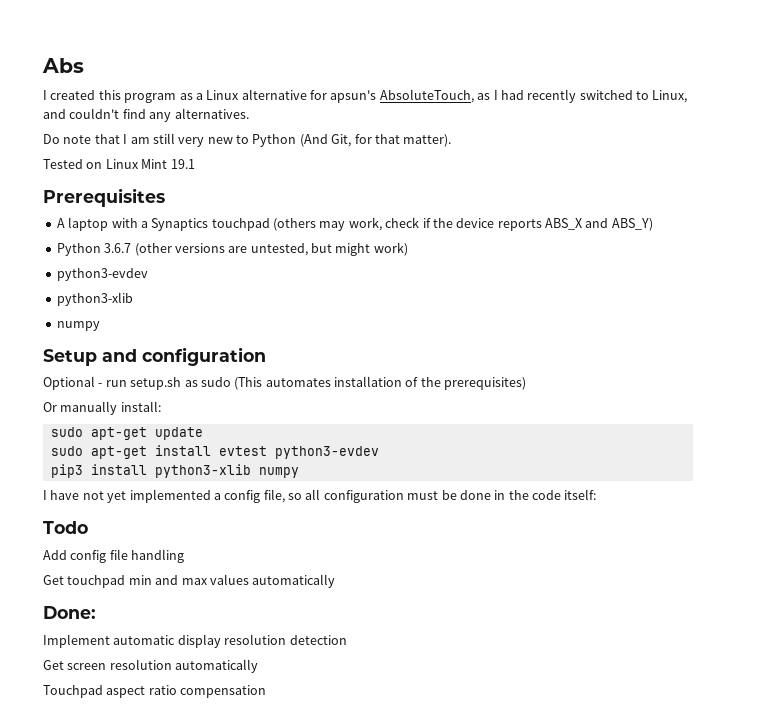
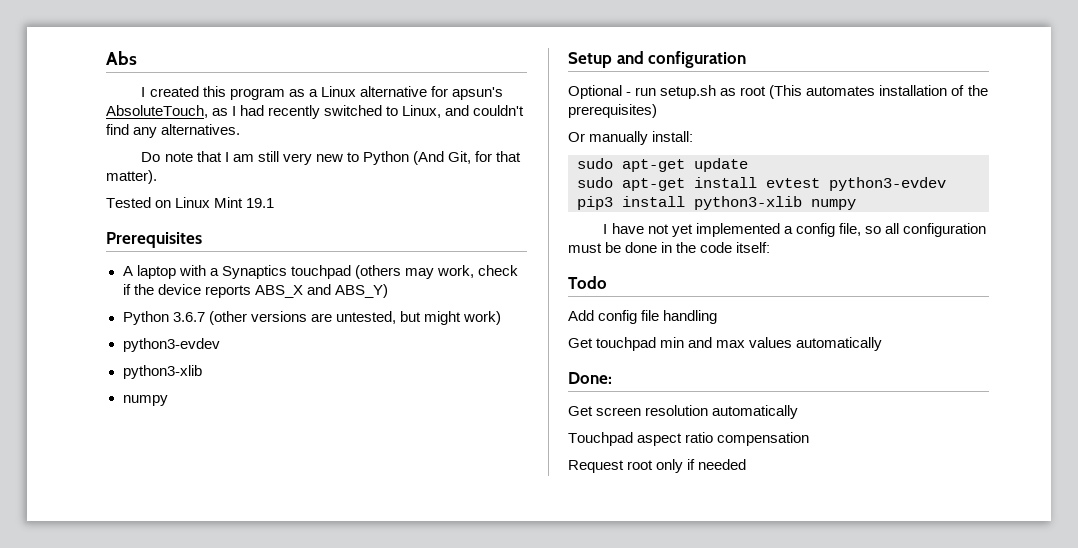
- Optional - run setup.sh as sudo (This automates installation of the prerequisites)
+ Optional - run setup.sh as root (This automates installation of the prerequisites)
- Implement automatic display resolution detection
+ Request root only if needed

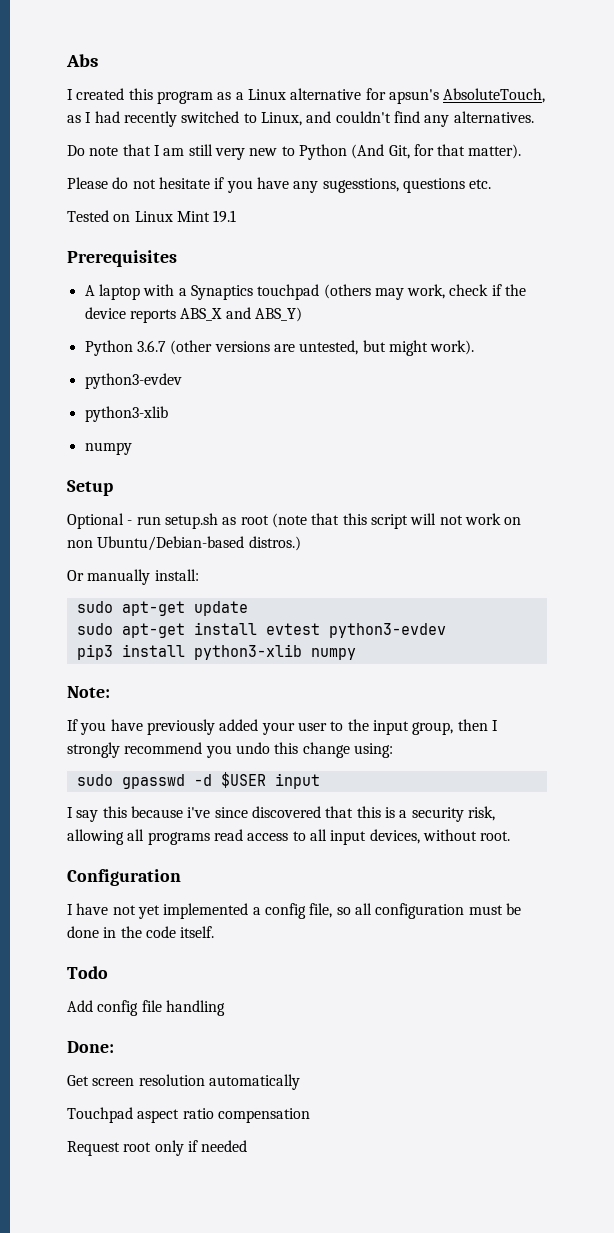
+ Please do not hesitate if you have any sugesstions, questions etc.
- Python 3.6.7 (other versions are untested, but might work)
+ Python 3.6.7 (other versions are untested, but might work).
- Setup and configuration
+ Setup
- Optional - run setup.sh as root (This automates installation of the prerequisites)
+ Optional - run setup.sh as root (note that this script will not work on non Ubuntu/Debian-based distros.)
+ Note:
+ If you have previously added your user to the input group, then I strongly recommend you undo this change using:
+ sudo gpasswd -d $USER input
+ I say this because i've since discovered that this is a security risk, allowing all programs read access to all input devices, without root.
+ Configuration
- I have not yet implemented a config file, so all configuration must be done in the code itself:
+ I have not yet implemented a config file, so all configuration must be done in the code itself.
- Get touchpad min and max values automatically

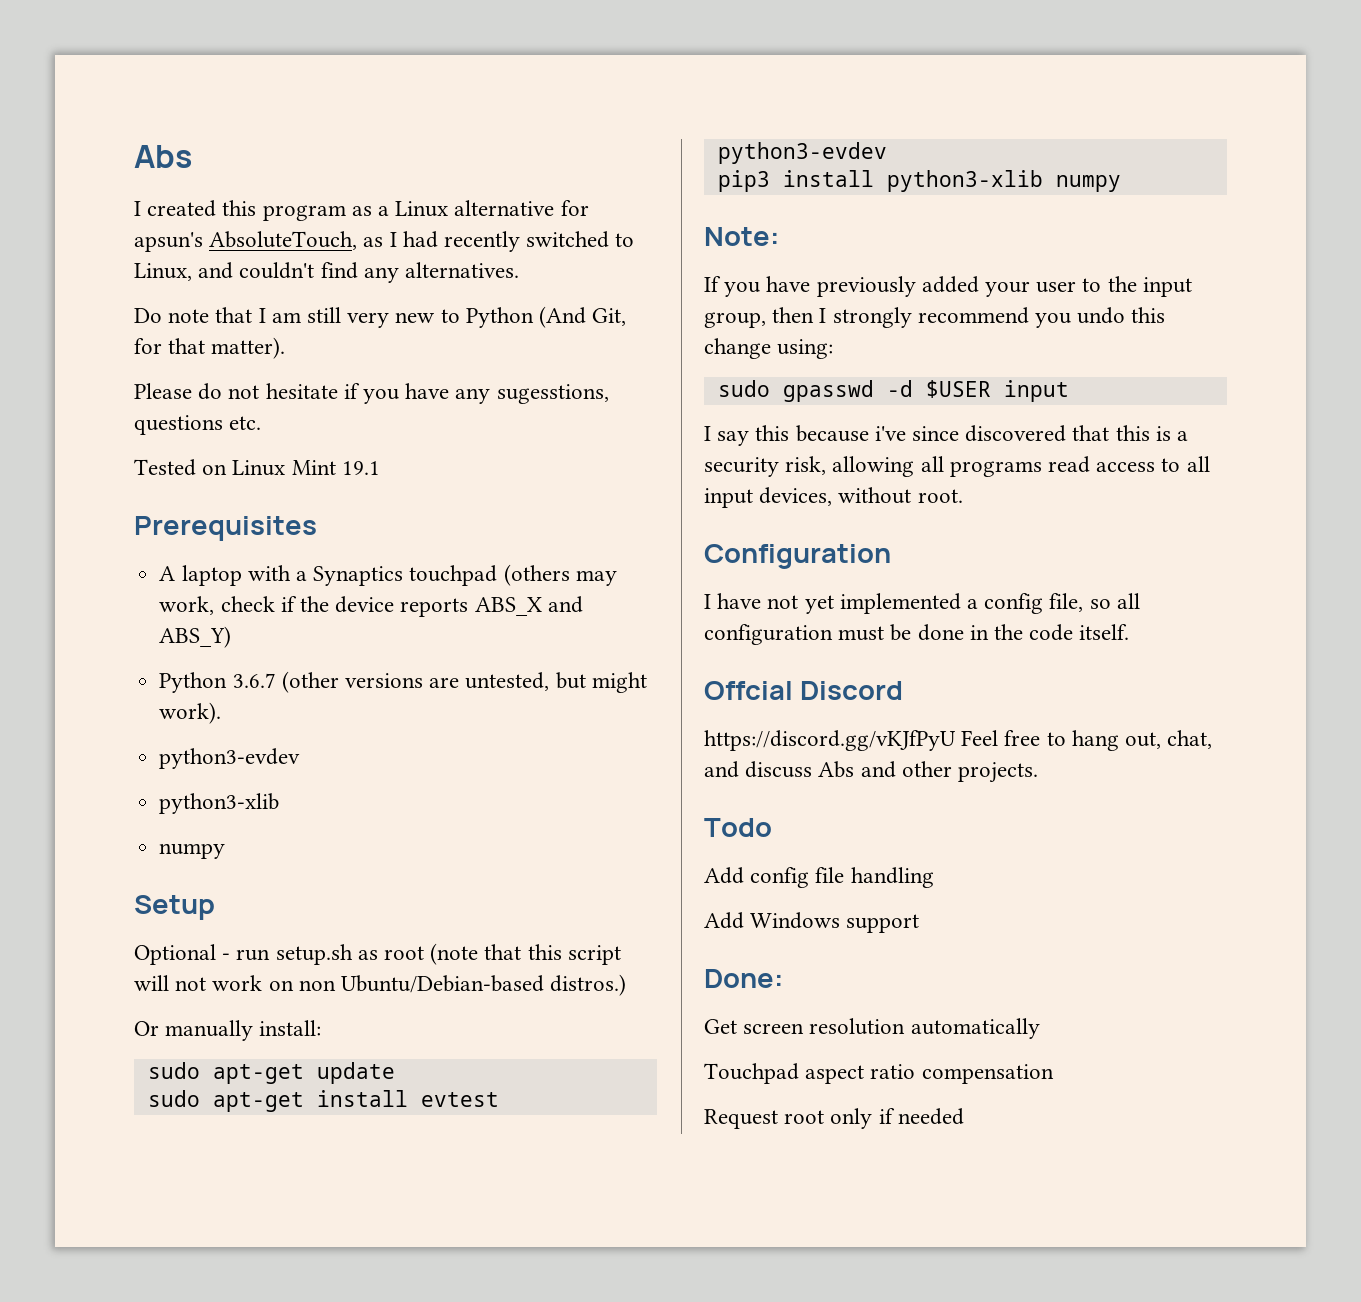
+ Offcial Discord
+ https://discord.gg/vKJfPyU Feel free to hang out, chat, and discuss Abs and other projects.
+ Add Windows support

